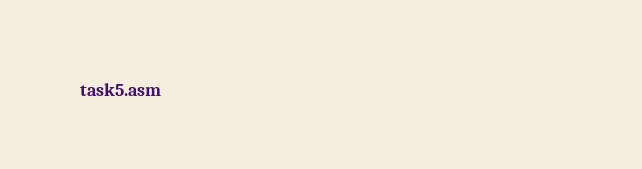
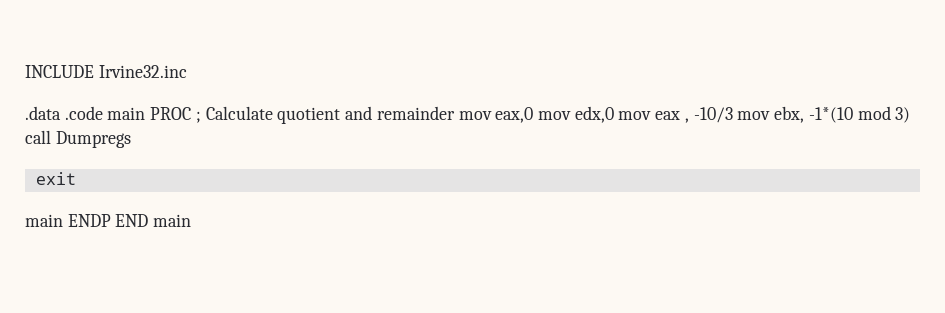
- task5.asm
+ INCLUDE Irvine32.inc
+ .data .code main PROC ; Calculate quotient and remainder mov eax,0 mov edx,0 mov eax , -10/3 mov ebx, -1*(10 mod 3) call Dumpregs
+ exit
+ main ENDP END main

